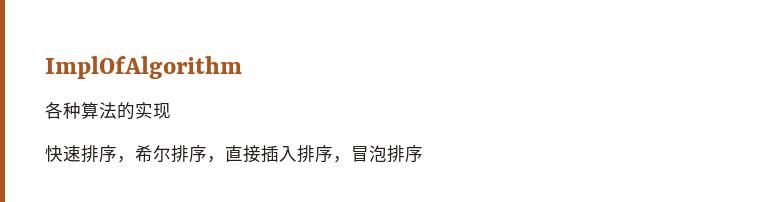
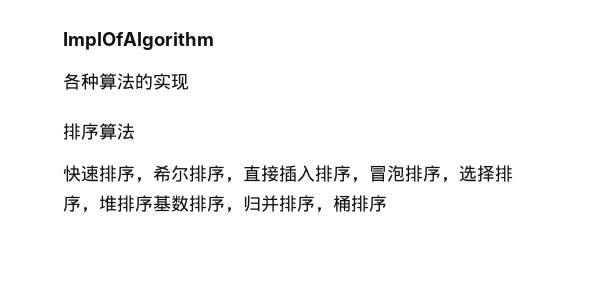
+ 排序算法
- 快速排序，希尔排序，直接插入排序，冒泡排序
+ 快速排序，希尔排序，直接插入排序，冒泡排序，选择排序，堆排序基数排序，归并排序，桶排序

